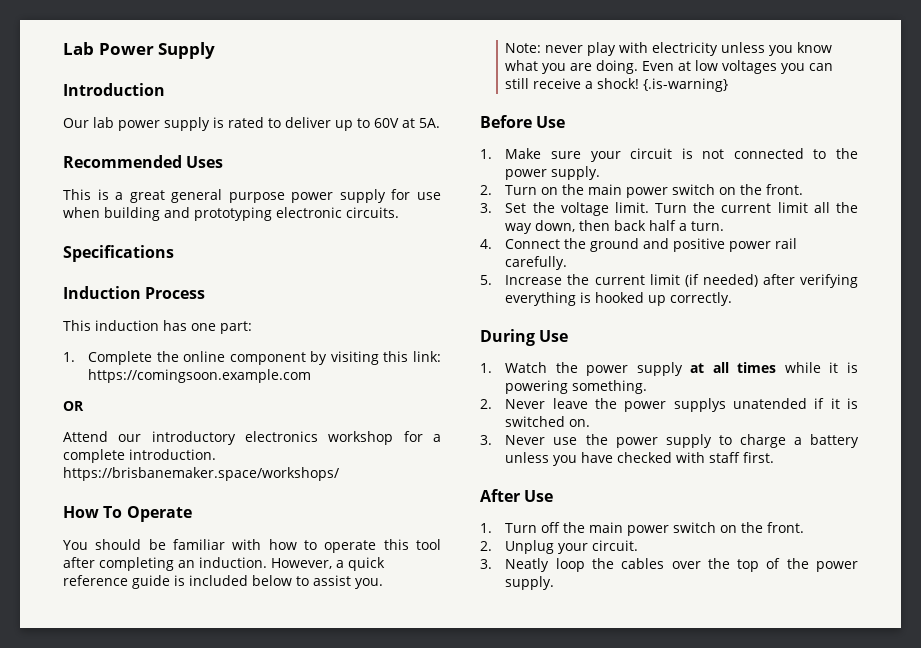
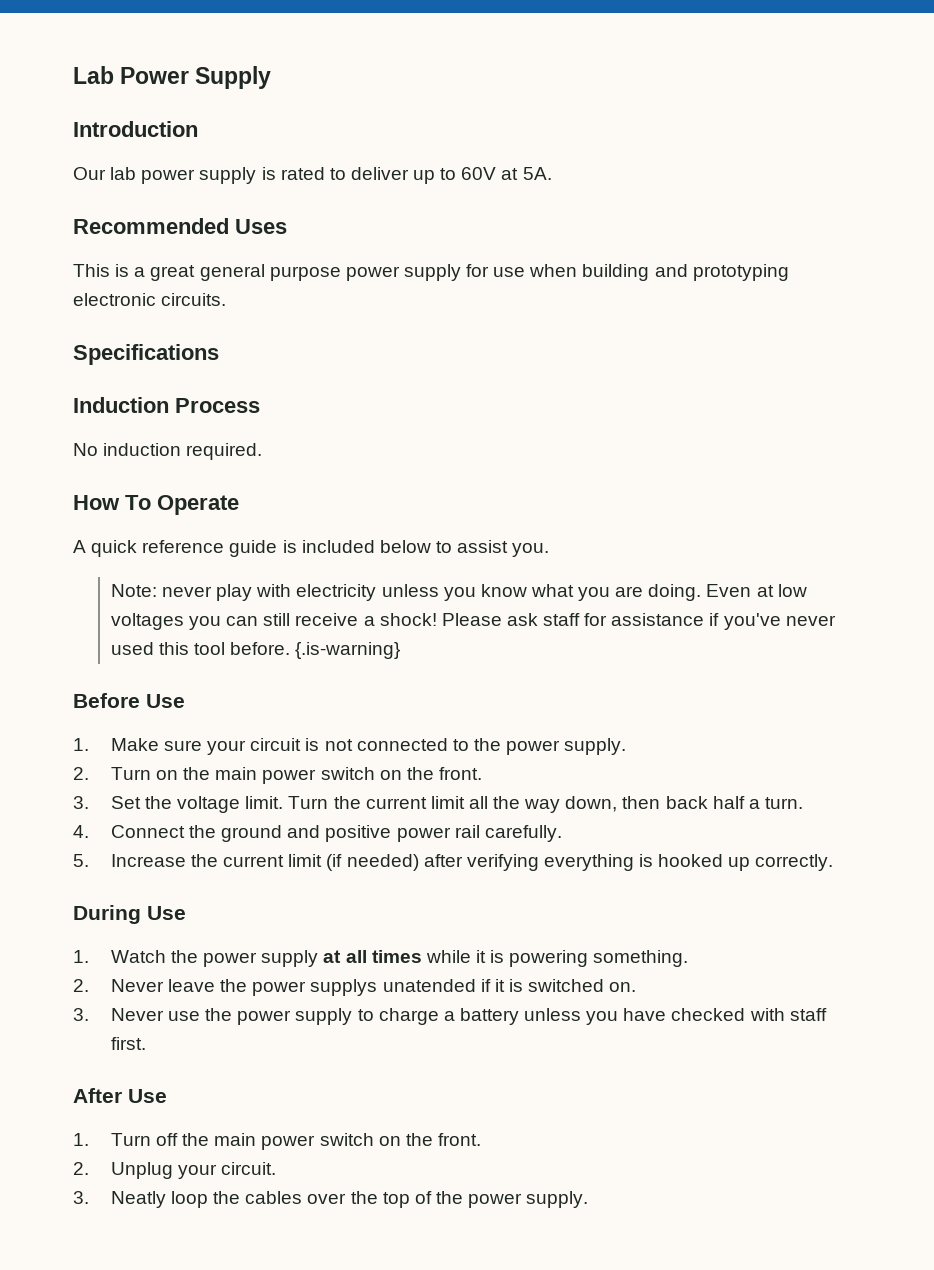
- This induction has one part:
- 1. Complete the online component by visiting this link: https://comingsoon.example.com
- OR
- Attend our introductory electronics workshop for a complete introduction. https://brisbanemaker.space/workshops/
+ No induction required.
  How To Operate
- You should be familiar with how to operate this tool after completing an induction. However, a quick reference guide is included below to assist you.
+ A quick reference guide is included below to assist you.
+ Please ask staff for assistance if you've never used this tool before.

